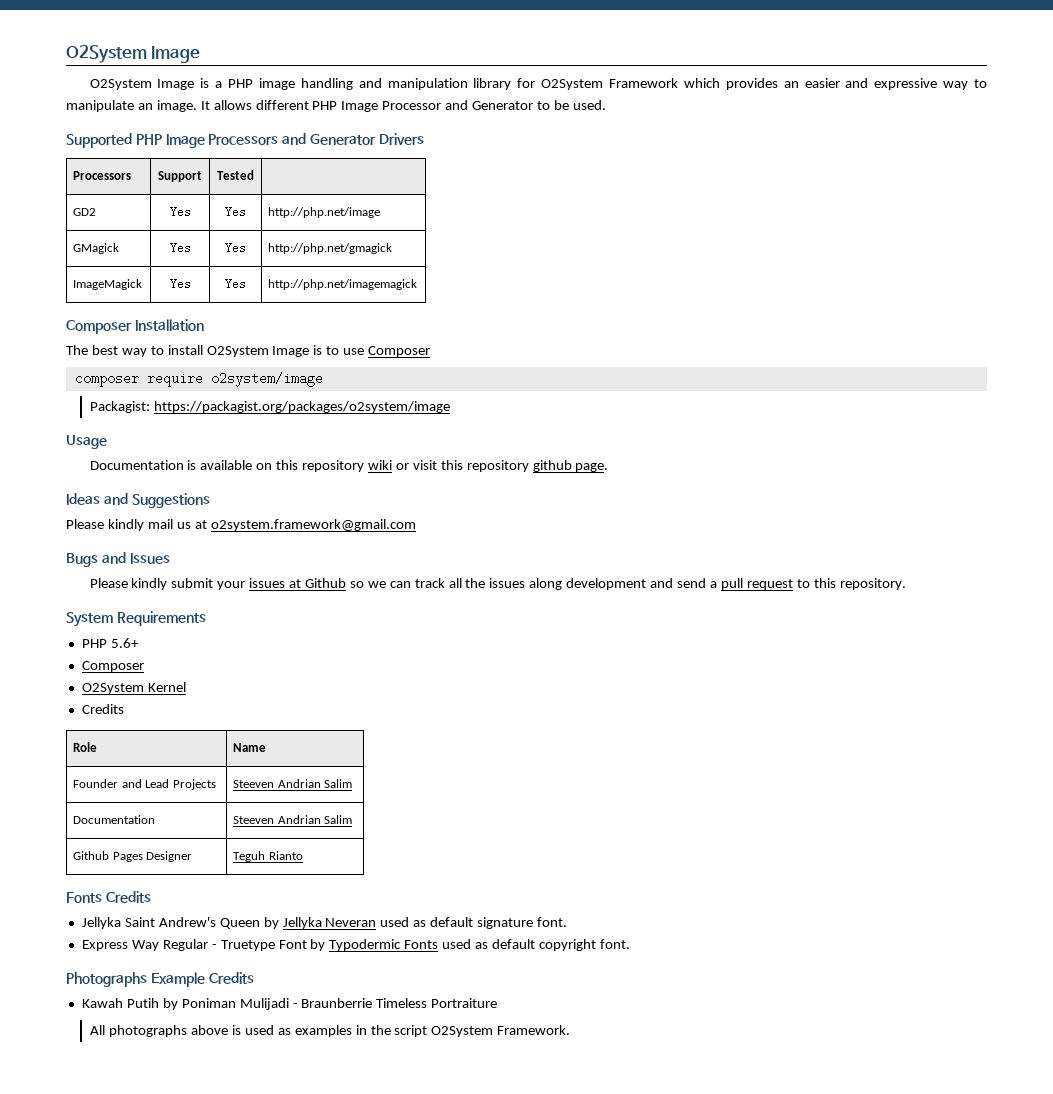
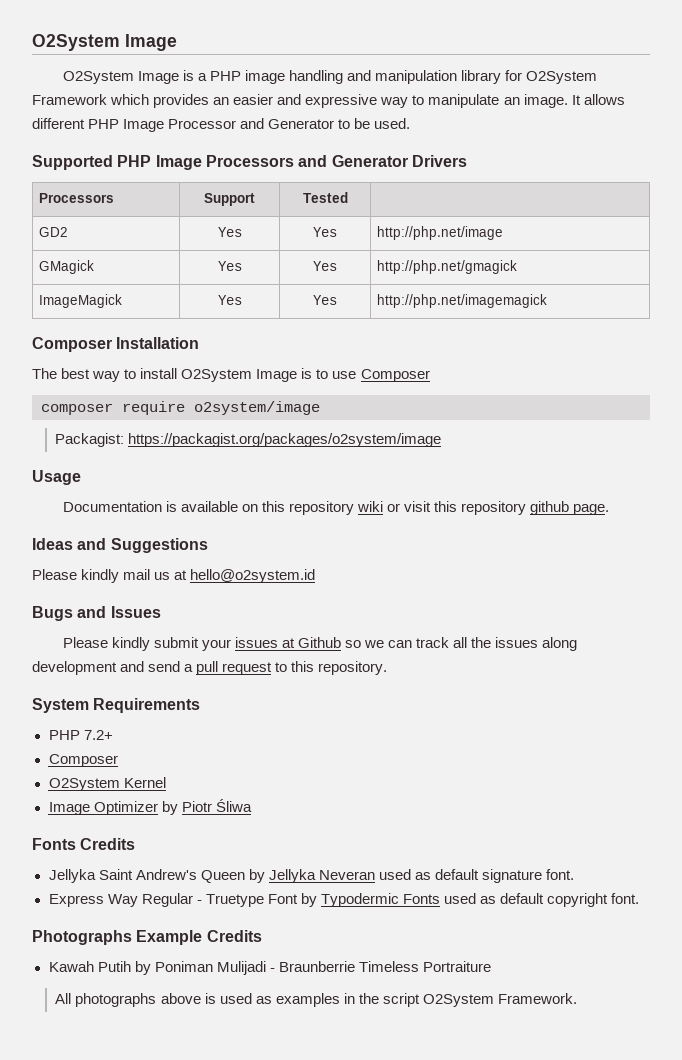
- Please kindly mail us at o2system.framework@gmail.com
+ Please kindly mail us at hello@o2system.id
- PHP 5.6+
+ PHP 7.2+
  O2System Kernel
- Credits
- Role | Name
- Founder and Lead Projects | Steeven Andrian Salim
- Documentation | Steeven Andrian Salim
- Github Pages Designer | Teguh Rianto
+ Image Optimizer by Piotr Śliwa

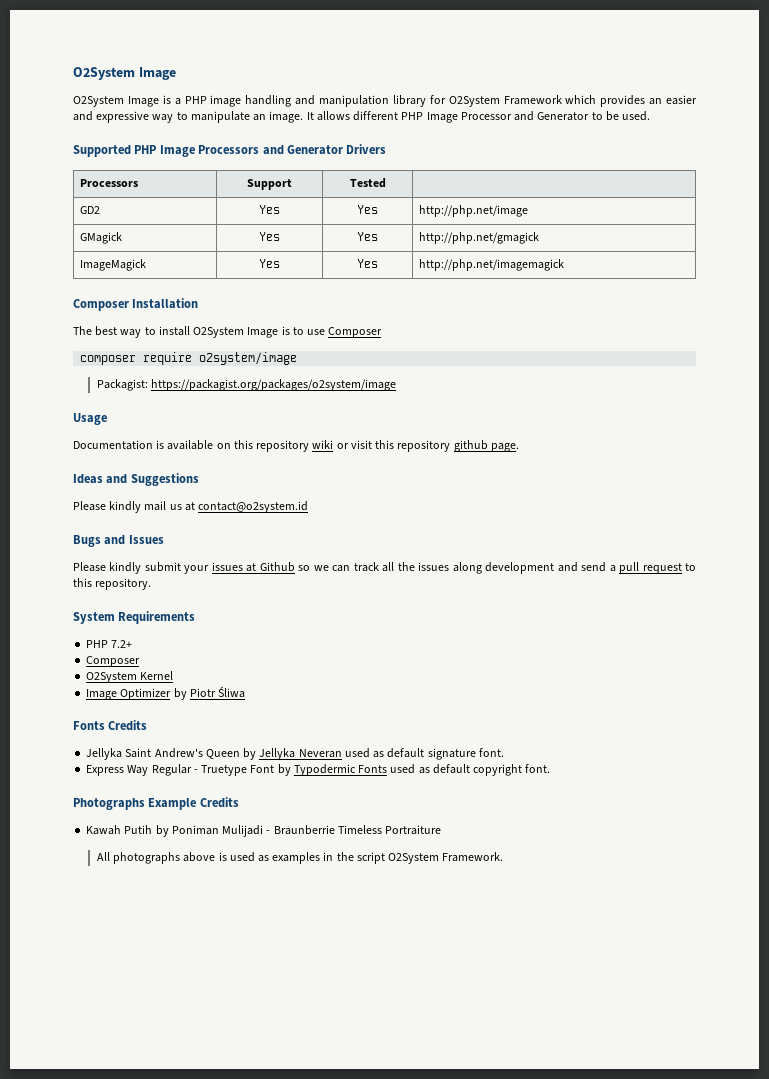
- Please kindly mail us at hello@o2system.id
+ Please kindly mail us at contact@o2system.id

